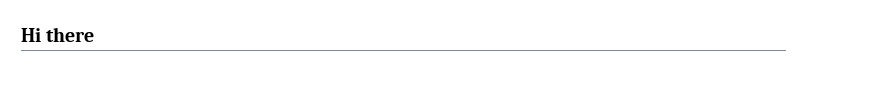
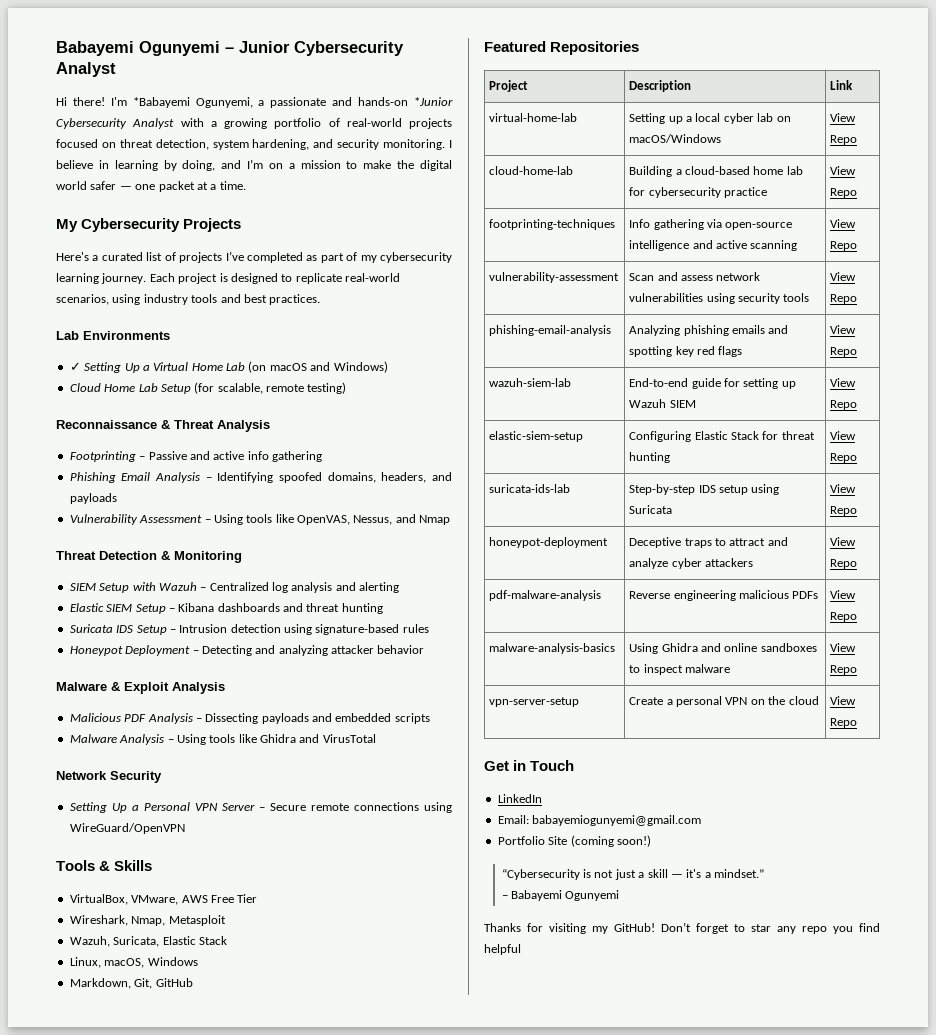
- Hi there
+ Babayemi Ogunyemi – Junior Cybersecurity Analyst
+ Hi there! I'm *Babayemi Ogunyemi, a passionate and hands-on *Junior Cybersecurity Analyst with a growing portfolio of real-world projects focused on threat detection, system hardening, and security monitoring. I believe in learning by doing, and I’m on a mission to make the digital world safer — one packet at a time.
+ My Cybersecurity Projects
+ Here's a curated list of projects I’ve completed as part of my cybersecurity learning journey. Each project is designed to replicate real-world scenarios, using industry tools and best practices.
+ Lab Environments
+ ✓ Setting Up a Virtual Home Lab (on macOS and Windows)
+ Cloud Home Lab Setup (for scalable, remote testing)
+ Reconnaissance & Threat Analysis
+ Footprinting – Passive and active info gathering
+ Phishing Email Analysis – Identifying spoofed domains, headers, and payloads
+ Vulnerability Assessment – Using tools like OpenVAS, Nessus, and Nmap
+ Threat Detection & Monitoring
+ SIEM Setup with Wazuh – Centralized log analysis and alerting
+ Elastic SIEM Setup – Kibana dashboards and threat hunting
+ Suricata IDS Setup – Intrusion detection using signature-based rules
+ Honeypot Deployment – Detecting and analyzing attacker behavior
+ Malware & Exploit Analysis
+ Malicious PDF Analysis – Dissecting payloads and embedded scripts
+ Malware Analysis – Using tools like Ghidra and VirusTotal
+ Network Security
+ Setting Up a Personal VPN Server – Secure remote connections using WireGuard/OpenVPN
+ Tools & Skills
+ VirtualBox, VMware, AWS Free Tier
+ Wireshark, Nmap, Metasploit
+ Wazuh, Suricata, Elastic Stack
+ Linux, macOS, Windows
+ Markdown, Git, GitHub
+ Featured Repositories
+ Project | Description | Link
+ virtual-home-lab | Setting up a local cyber lab on macOS/Windows | View Repo
+ cloud-home-lab | Building a cloud-based home lab for cybersecurity practice | View Repo
+ footprinting-techniques | Info gathering via open-source intelligence and active scanning | View Repo
+ vulnerability-assessment | Scan and assess network vulnerabilities using security tools | View Repo
+ phishing-email-analysis | Analyzing phishing emails and spotting key red flags | View Repo
+ wazuh-siem-lab | End-to-end guide for setting up Wazuh SIEM | View Repo
+ elastic-siem-setup | Configuring Elastic Stack for threat hunting | View Repo
+ suricata-ids-lab | Step-by-step IDS setup using Suricata | View Repo
+ honeypot-deployment | Deceptive traps to attract and analyze cyber attackers | View Repo
+ pdf-malware-analysis | Reverse engineering malicious PDFs | View Repo
+ malware-analysis-basics | Using Ghidra and online sandboxes to inspect malware | View Repo
+ vpn-server-setup | Create a personal VPN on the cloud | View Repo
+ Get in Touch
+ LinkedIn
+ Email: babayemiogunyemi@gmail.com
+ Portfolio Site (coming soon!)
+ “Cybersecurity is not just a skill — it's a mindset.”
+ – Babayemi Ogunyemi
+ Thanks for visiting my GitHub! Don’t forget to star any repo you find helpful

